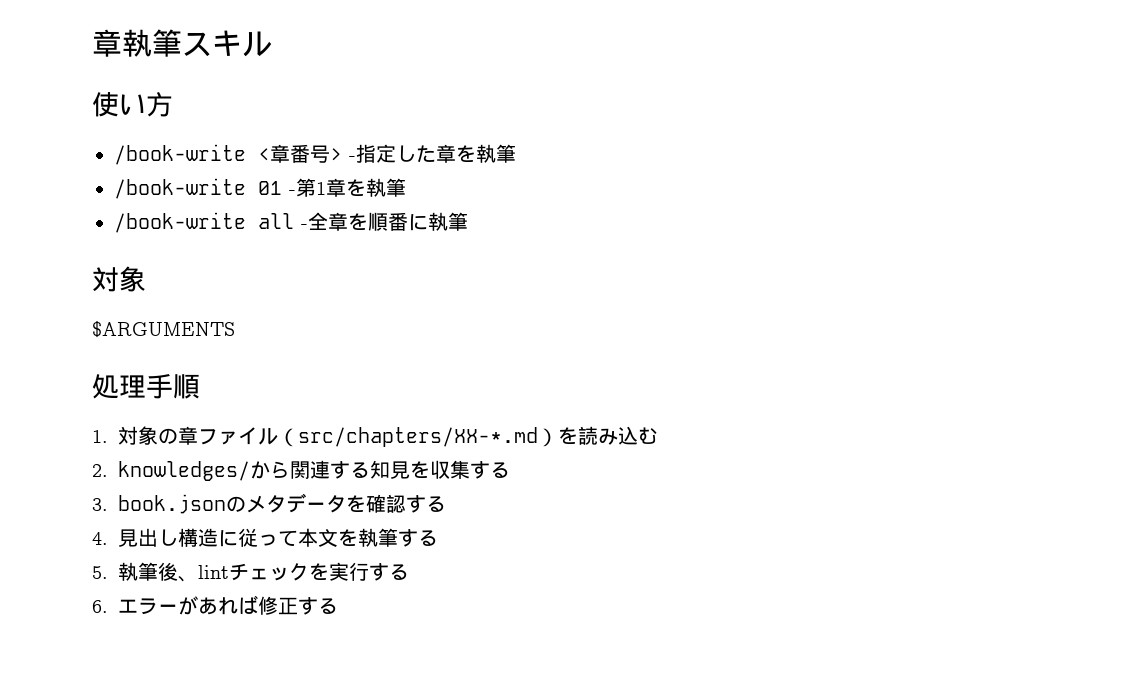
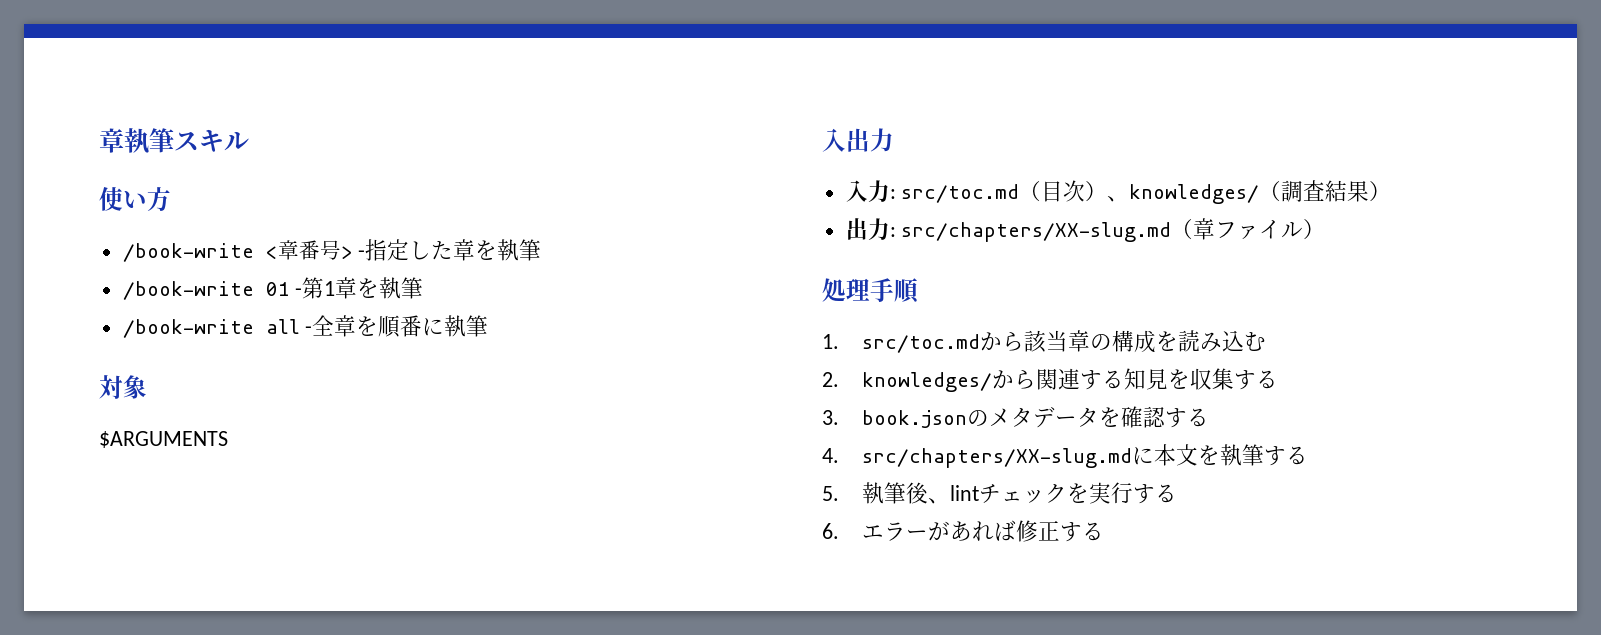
+ 入出力
+ 入力: src/toc.md（目次）、knowledges/（調査結果）
+ 出力: src/chapters/XX-slug.md（章ファイル）
  処理手順
- 1.対象の章ファイル（src/chapters/XX-*.md）を読み込む
+ 1. src/toc.mdから該当章の構成を読み込む
- 4.見出し構造に従って本文を執筆する
+ 4. src/chapters/XX-slug.mdに本文を執筆する

